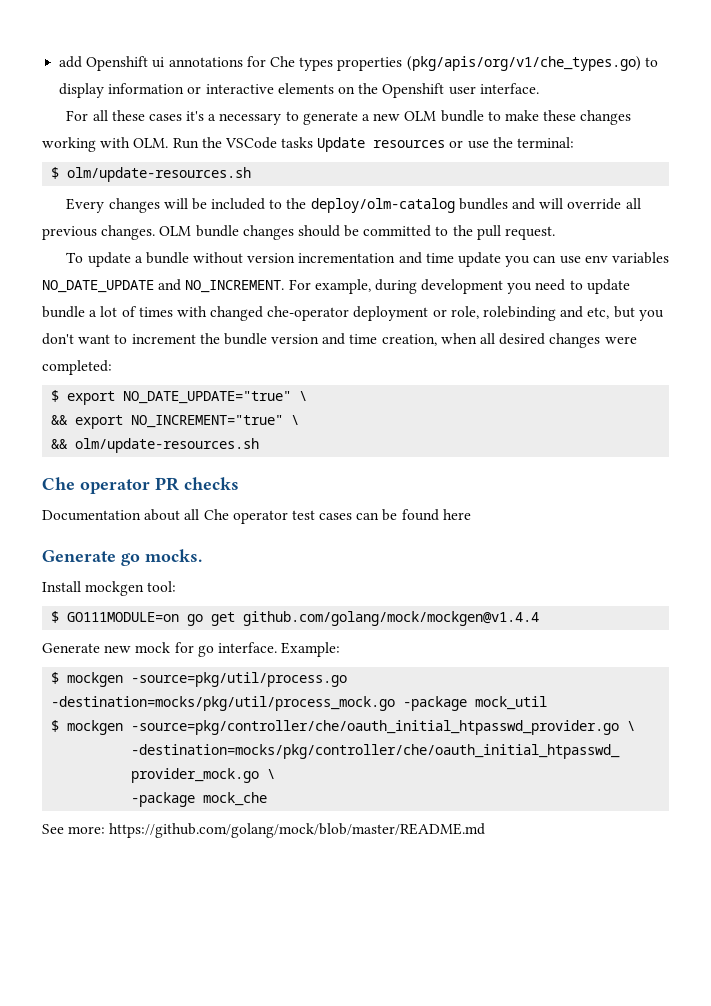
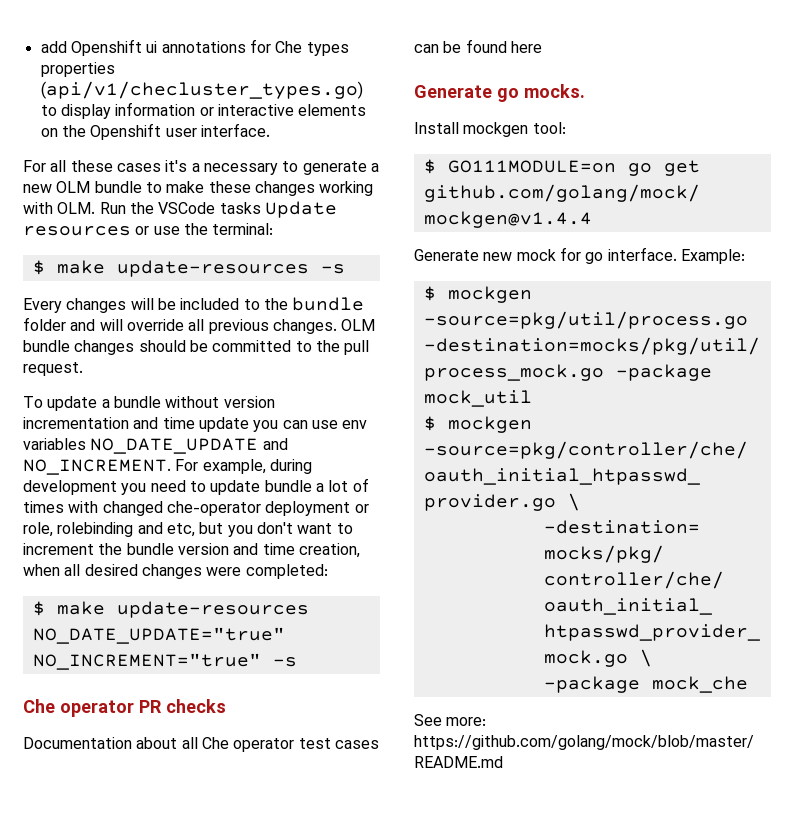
- add Openshift ui annotations for Che types properties (pkg/apis/org/v1/che_types.go) to display information or interactive elements on the Openshift user interface.
+ add Openshift ui annotations for Che types properties (api/v1/checluster_types.go) to display information or interactive elements on the Openshift user interface.
- $ olm/update-resources.sh
+ $ make update-resources -s
- Every changes will be included to the deploy/olm-catalog bundles and will override all previous changes.
+ Every changes will be included to the bundle folder and will override all previous changes.
- $ export NO_DATE_UPDATE="true" \
- && export NO_INCREMENT="true" \
- && olm/update-resources.sh
+ $ make update-resources NO_DATE_UPDATE="true" NO_INCREMENT="true" -s

